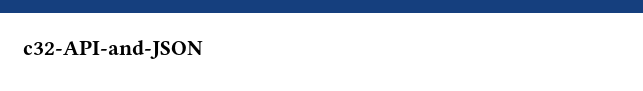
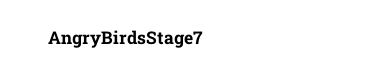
- c32-API-and-JSON
+ AngryBirdsStage7

